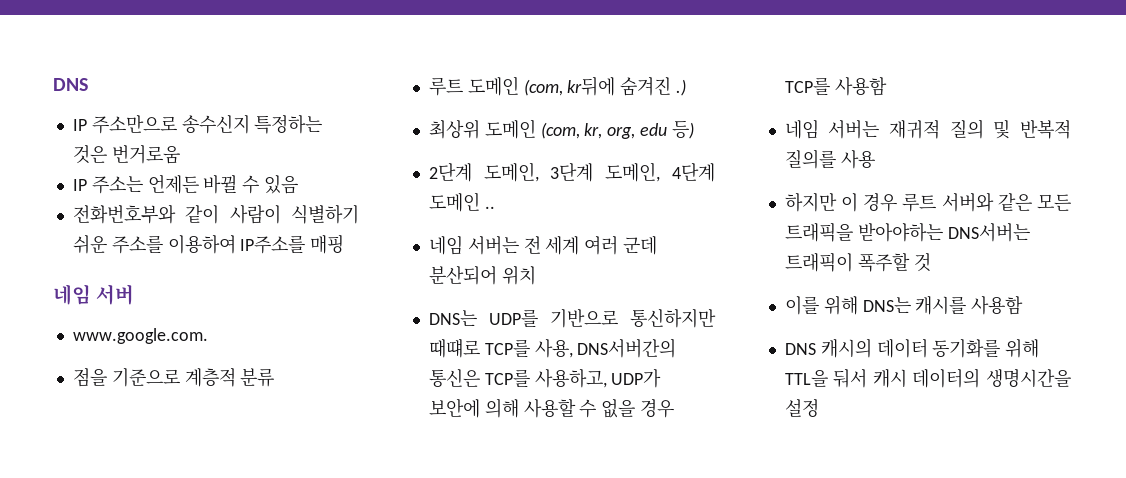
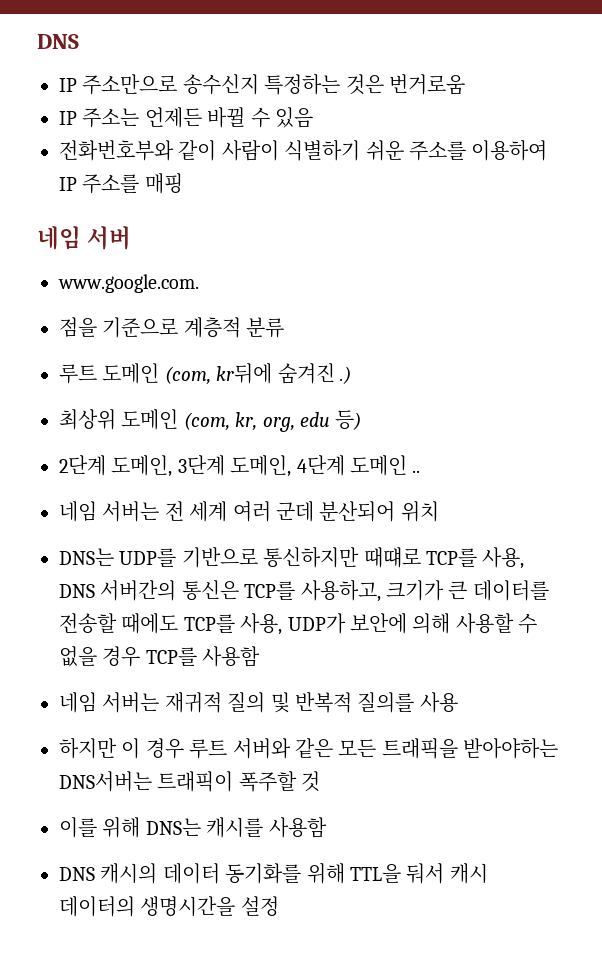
- 전화번호부와 같이 사람이 식별하기 쉬운 주소를 이용하여 IP주소를 매핑
+ 전화번호부와 같이 사람이 식별하기 쉬운 주소를 이용하여 IP 주소를 매핑
- DNS는 UDP를 기반으로 통신하지만 때떄로 TCP를 사용, DNS서버간의 통신은 TCP를 사용하고, UDP가 보안에 의해 사용할 수 없을 경우 TCP를 사용함
+ DNS는 UDP를 기반으로 통신하지만 때떄로 TCP를 사용, DNS 서버간의 통신은 TCP를 사용하고, 크기가 큰 데이터를 전송할 때에도 TCP를 사용, UDP가 보안에 의해 사용할 수 없을 경우 TCP를 사용함

